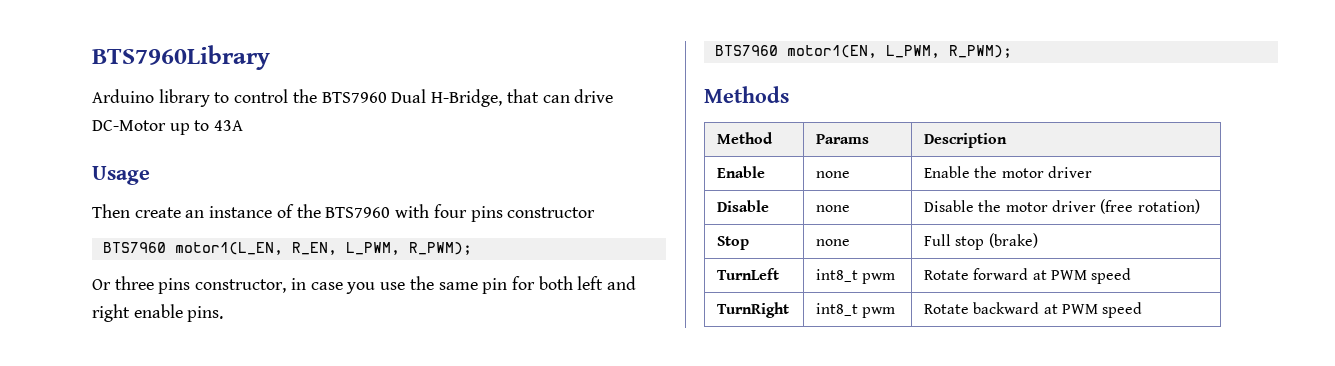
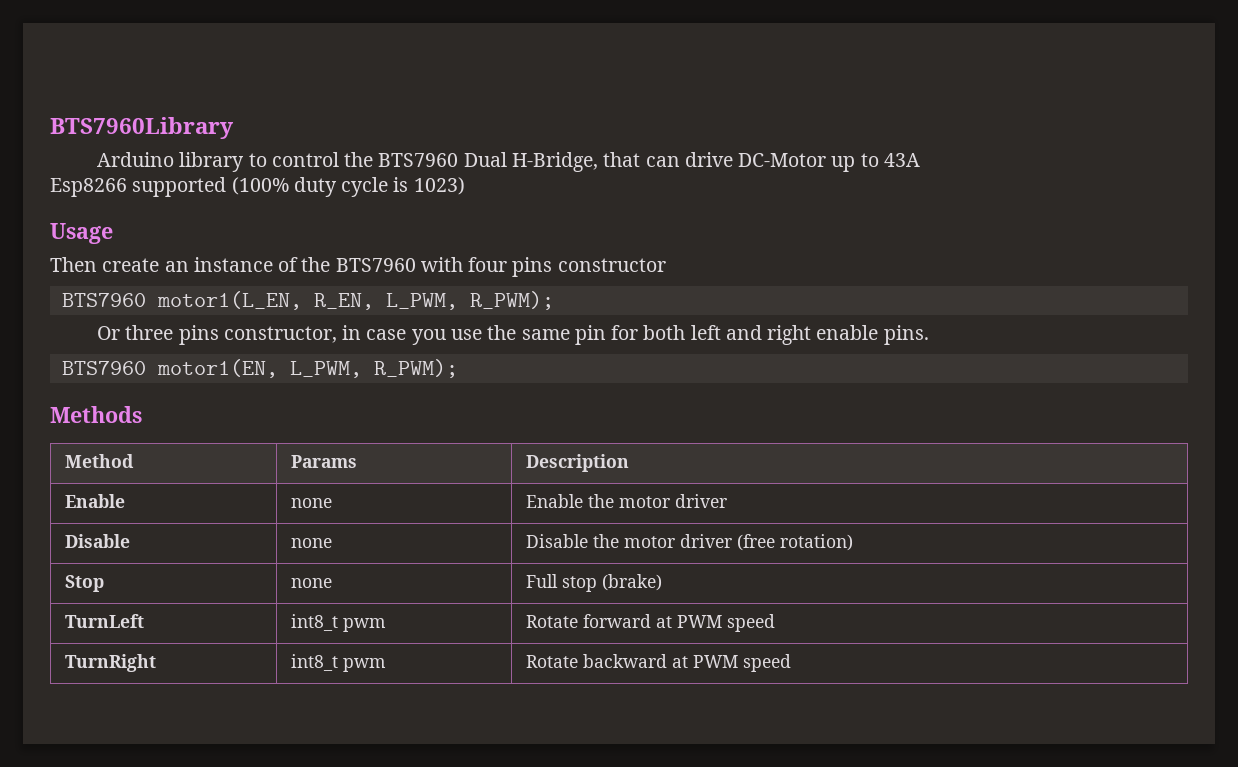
+ Esp8266 supported (100% duty cycle is 1023)

